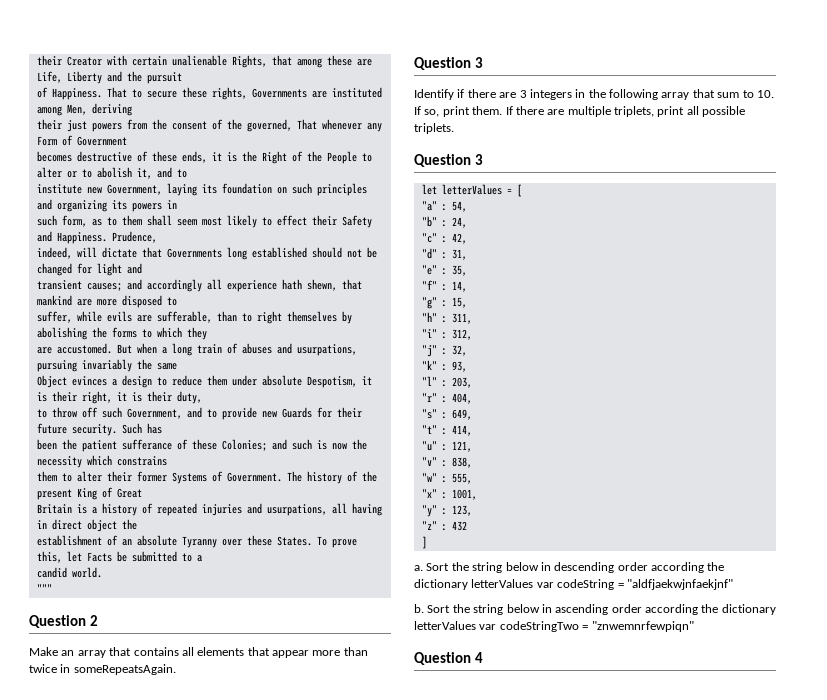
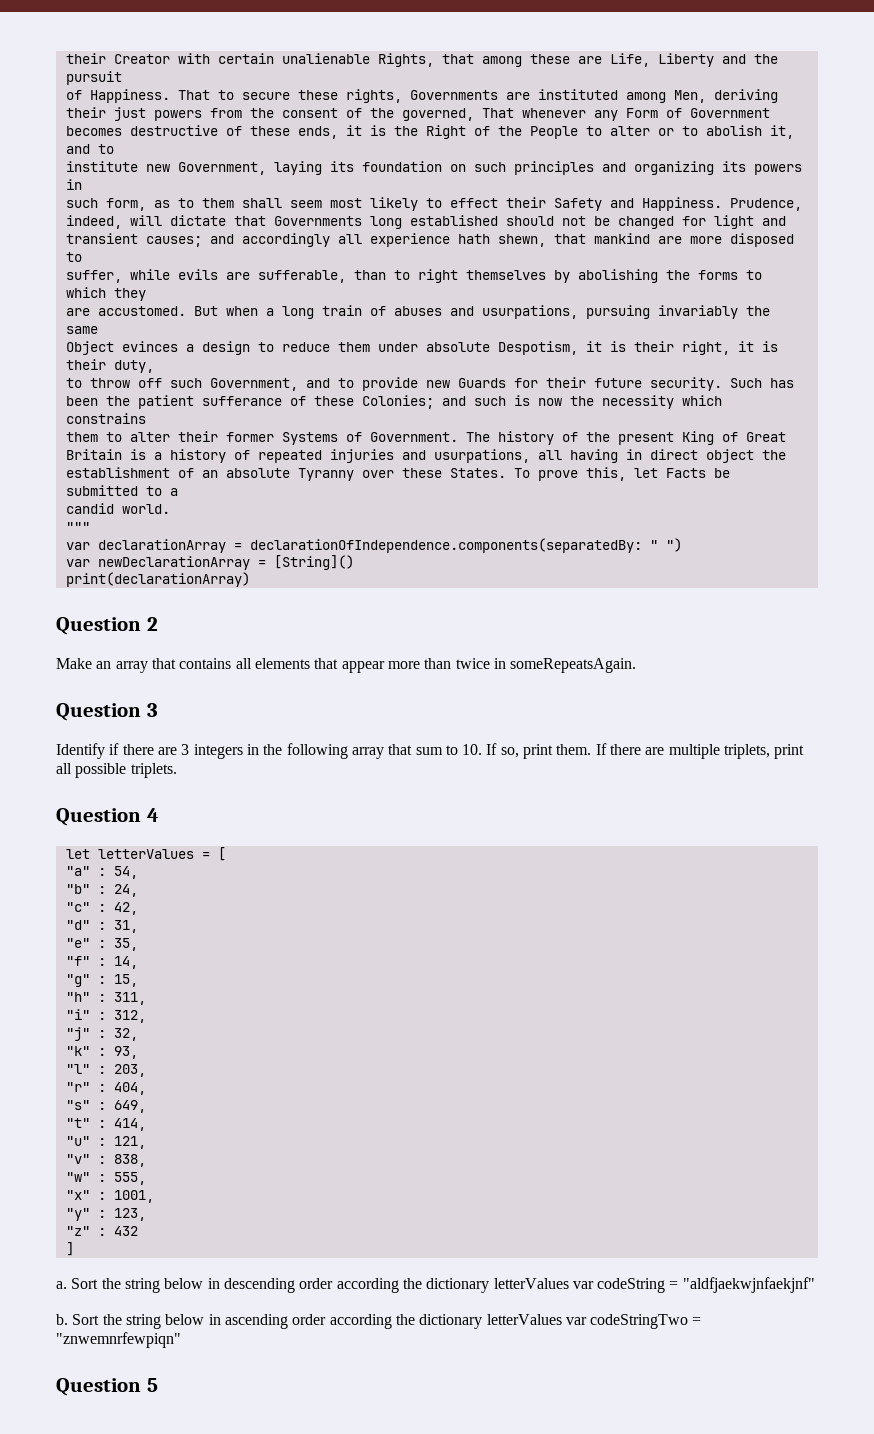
+ var declarationArray = declarationOfIndependence.components(separatedBy: " ")
+ var newDeclarationArray = [String]()
+ print(declarationArray)
  If there are multiple triplets, print all possible triplets.
- Question 3
+ Question 4
- Question 4
+ Question 5

